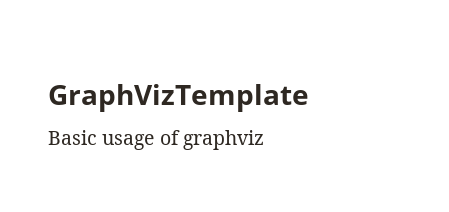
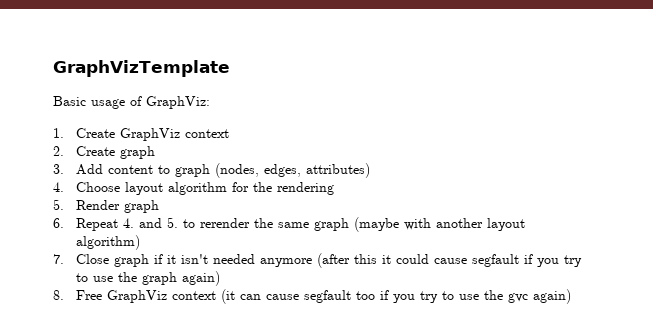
- Basic usage of graphviz
+ Basic usage of GraphViz:
+ 1. Create GraphViz context
+ 2. Create graph
+ 3. Add content to graph (nodes, edges, attributes)
+ 4. Choose layout algorithm for the rendering
+ 5. Render graph
+ 6. Repeat 4. and 5. to rerender the same graph (maybe with another layout algorithm)
+ 7. Close graph if it isn't needed anymore (after this it could cause segfault if you try to use the graph again)
+ 8. Free GraphViz context (it can cause segfault too if you try to use the gvc again)

